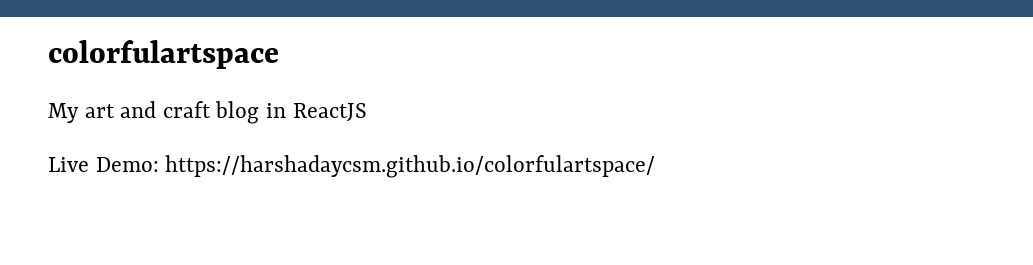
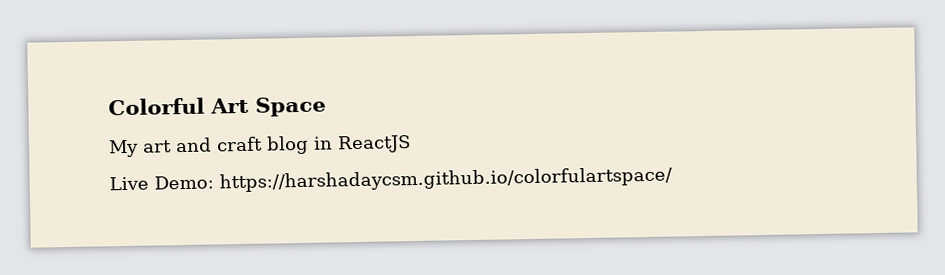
- colorfulartspace
+ Colorful Art Space

